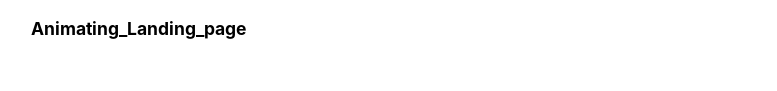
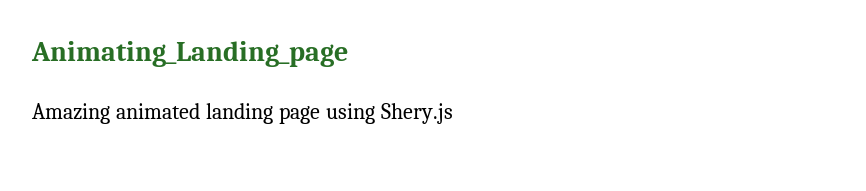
+ Amazing animated landing page using Shery.js

